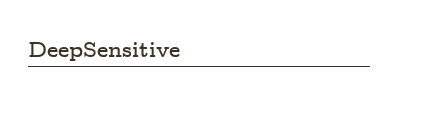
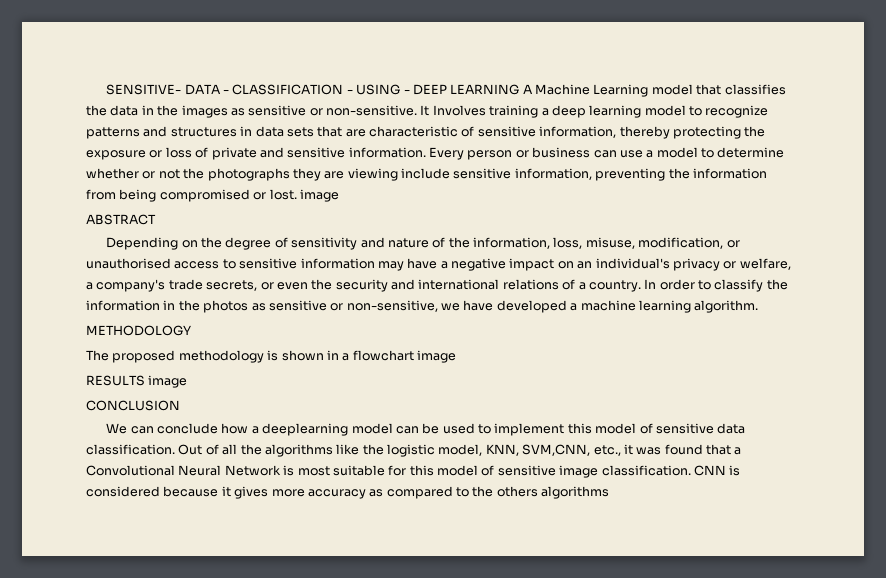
- DeepSensitive
+ SENSITIVE- DATA - CLASSIFICATION - USING - DEEP LEARNING A Machine Learning model that classifies the data in the images as sensitive or non-sensitive. It Involves training a deep learning model to recognize patterns and structures in data sets that are characteristic of sensitive information, thereby protecting the exposure or loss of private and sensitive information. Every person or business can use a model to determine whether or not the photographs they are viewing include sensitive information, preventing the information from being compromised or lost. image
+ ABSTRACT
+ Depending on the degree of sensitivity and nature of the information, loss, misuse, modification, or unauthorised access to sensitive information may have a negative impact on an individual's privacy or welfare, a company's trade secrets, or even the security and international relations of a country. In order to classify the information in the photos as sensitive or non-sensitive, we have developed a machine learning algorithm.
+ METHODOLOGY
+ The proposed methodology is shown in a flowchart image
+ RESULTS image
+ CONCLUSION
+ We can conclude how a deeplearning model can be used to implement this model of sensitive data classification. Out of all the algorithms like the logistic model, KNN, SVM,CNN, etc., it was found that a Convolutional Neural Network is most suitable for this model of sensitive image classification. CNN is considered because it gives more accuracy as compared to the others algorithms

